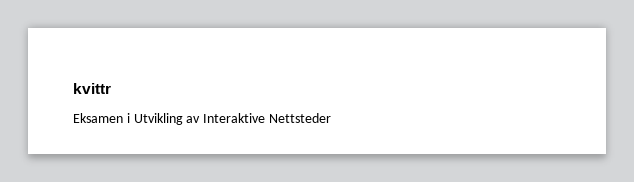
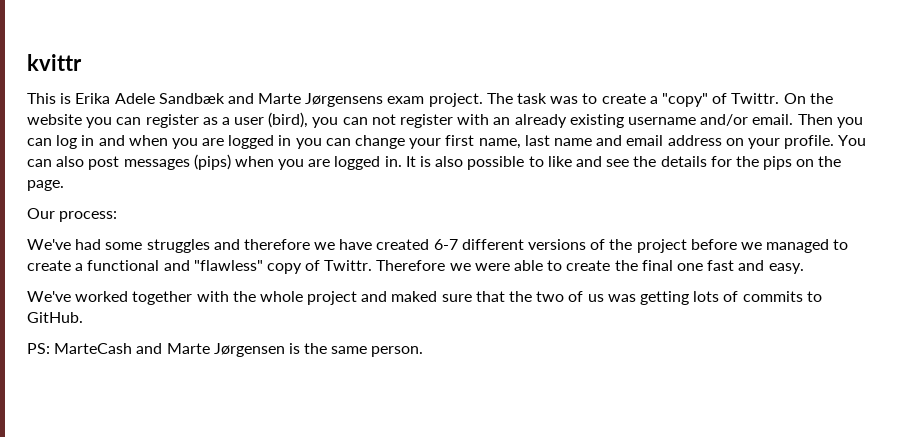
- Eksamen i Utvikling av Interaktive Nettsteder
+ This is Erika Adele Sandbæk and Marte Jørgensens exam project. The task was to create a "copy" of Twittr. On the website you can register as a user (bird), you can not register with an already existing username and/or email. Then you can log in and when you are logged in you can change your first name, last name and email address on your profile. You can also post messages (pips) when you are logged in. It is also possible to like and see the details for the pips on the page.
+ Our process:
+ We've had some struggles and therefore we have created 6-7 different versions of the project before we managed to create a functional and "flawless" copy of Twittr. Therefore we were able to create the final one fast and easy.
+ We've worked together with the whole project and maked sure that the two of us was getting lots of commits to GitHub.
+ PS: MarteCash and Marte Jørgensen is the same person.

